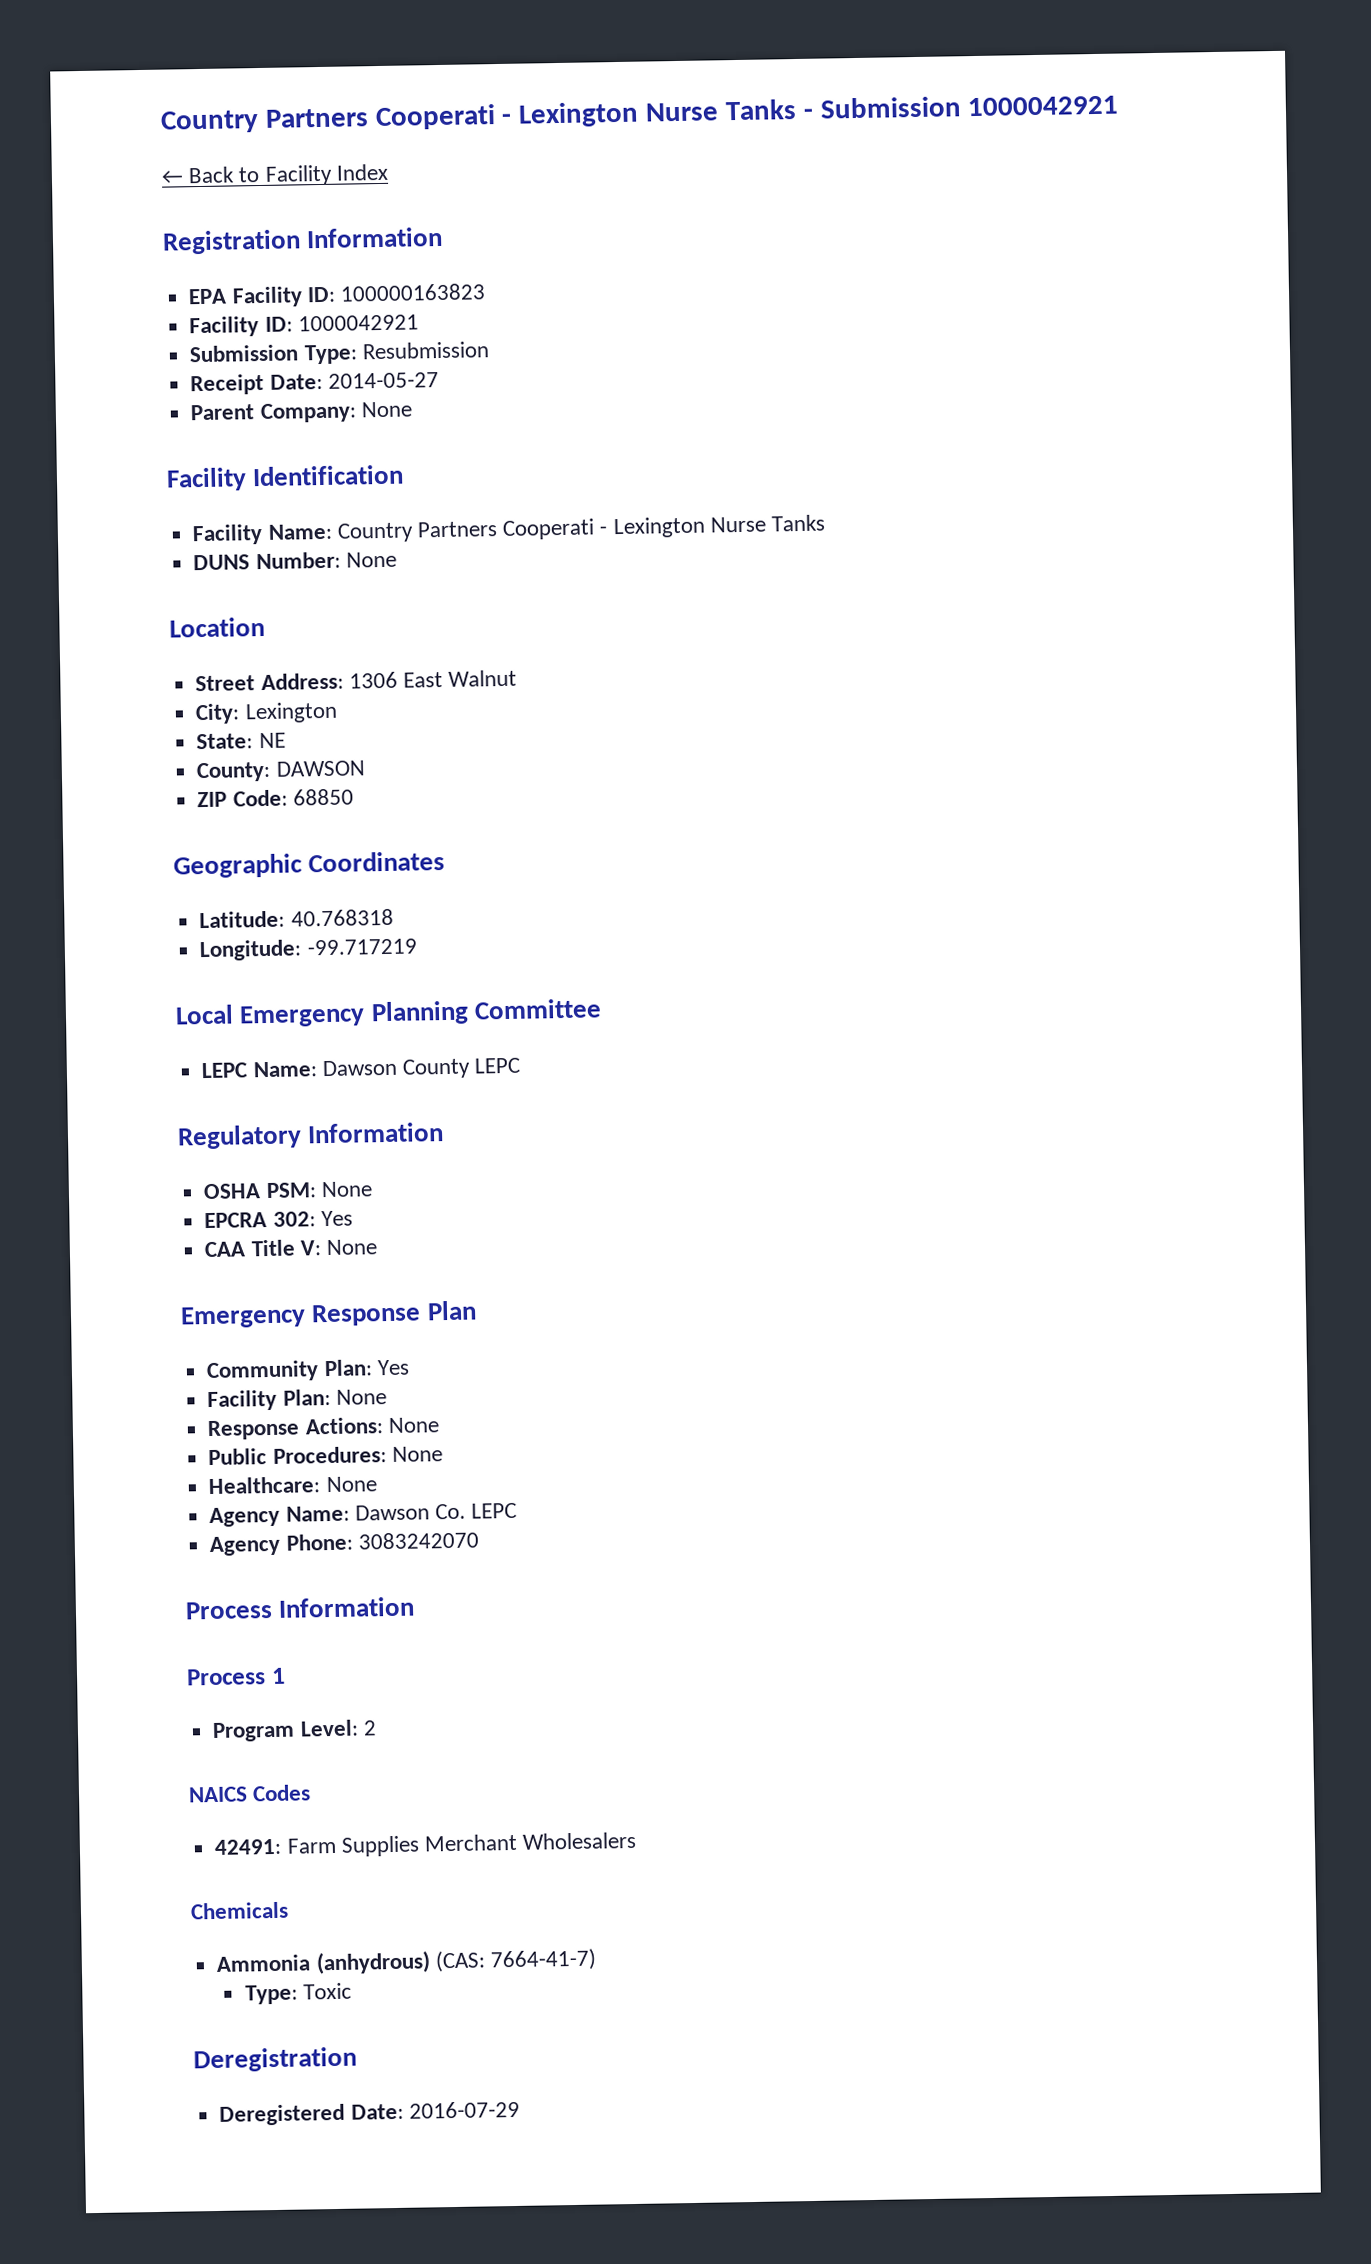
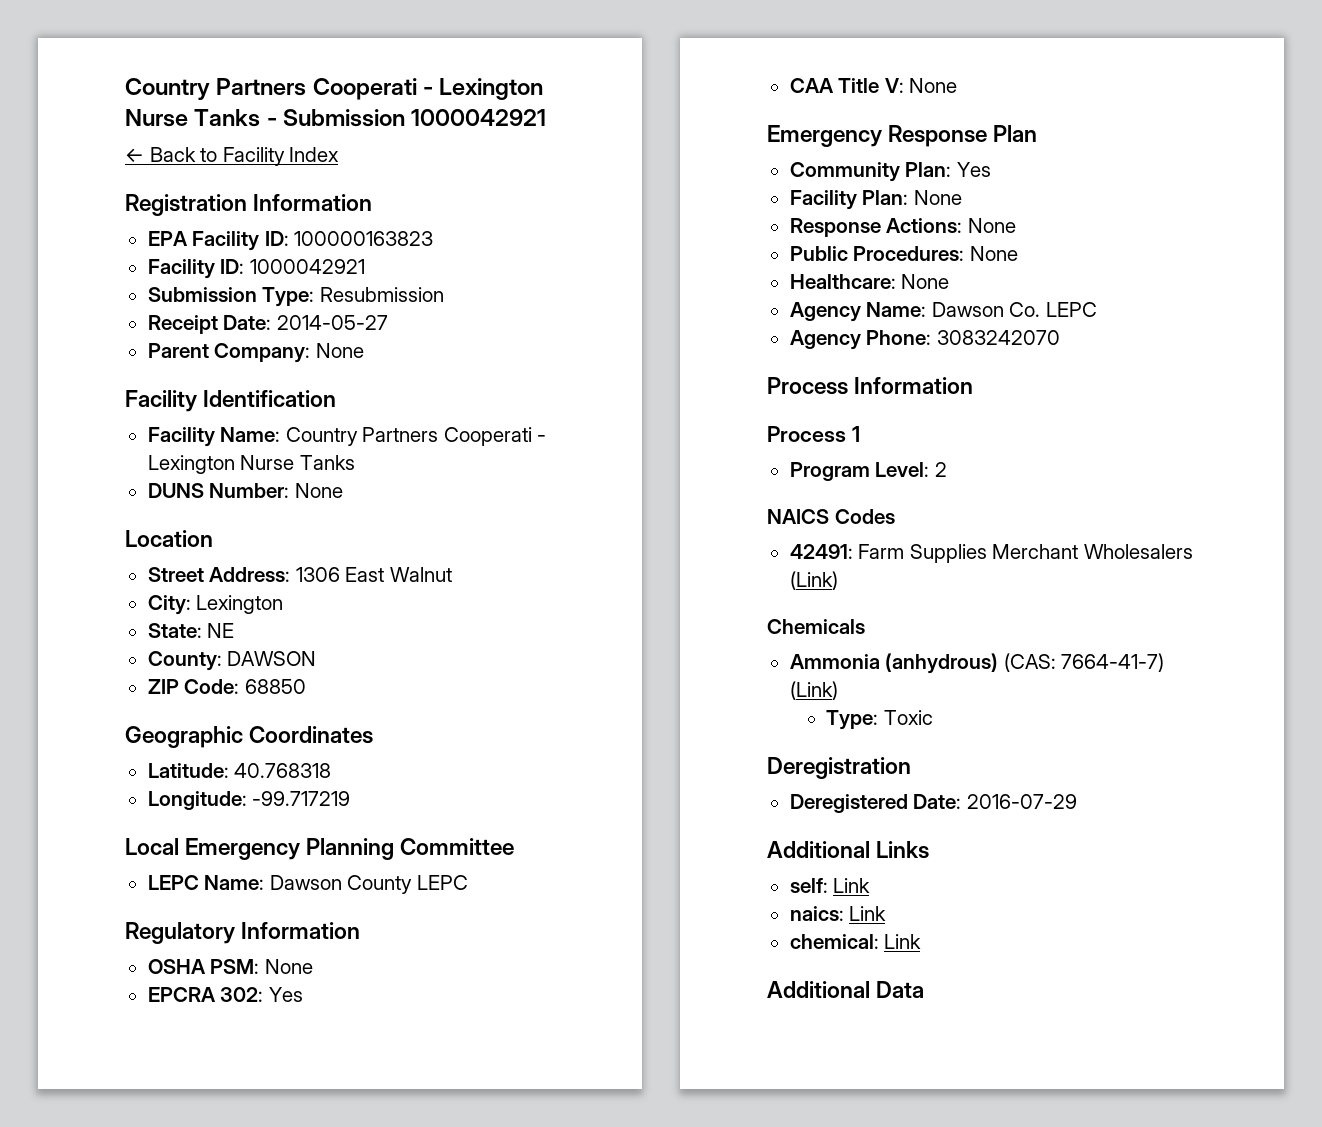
- 42491: Farm Supplies Merchant Wholesalers
+ 42491: Farm Supplies Merchant Wholesalers (Link)
- Ammonia (anhydrous) (CAS: 7664-41-7)
+ Ammonia (anhydrous) (CAS: 7664-41-7) (Link)
+ Additional Links
+ self: Link
+ naics: Link
+ chemical: Link
+ Additional Data

